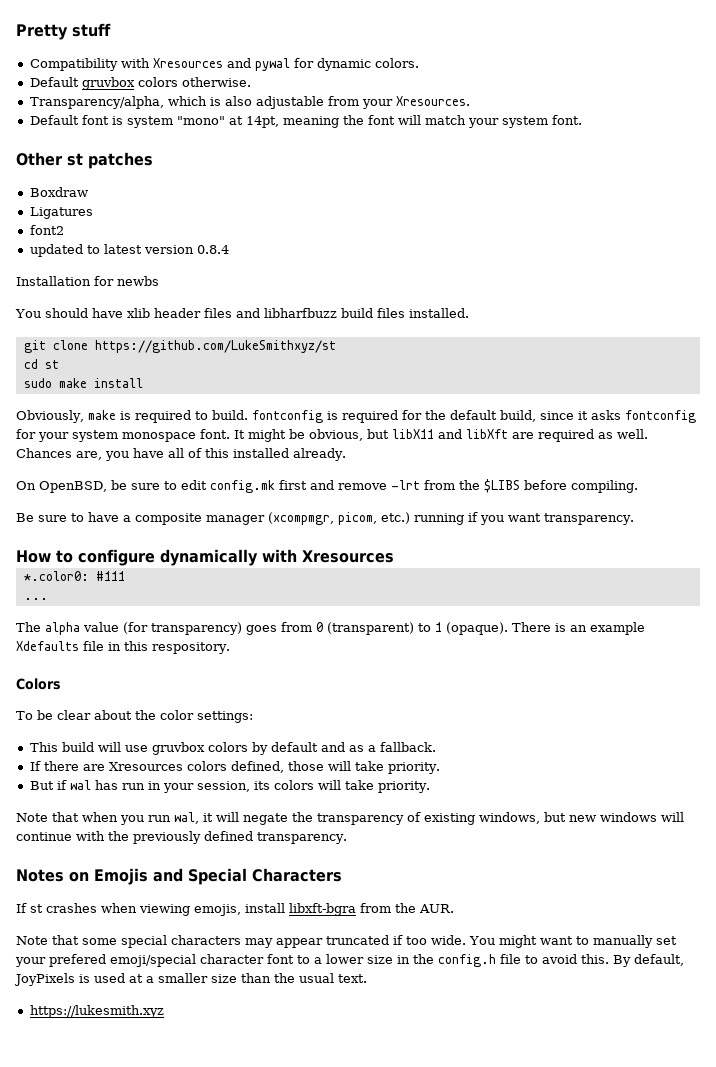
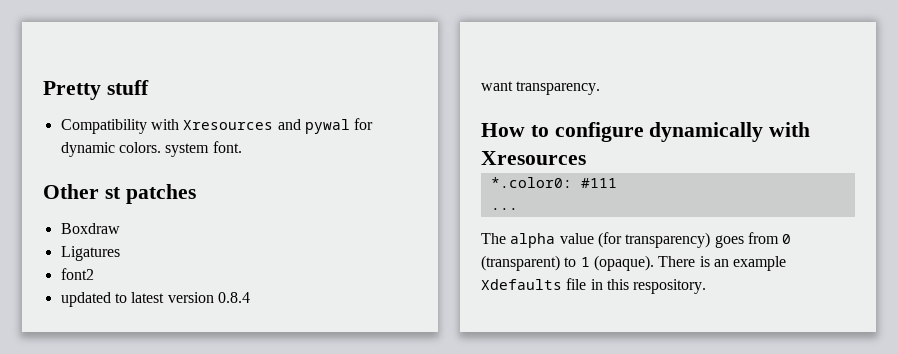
- Compatibility with Xresources and pywal for dynamic colors.
- Default gruvbox colors otherwise.
- Transparency/alpha, which is also adjustable from your Xresources.
- Default font is system "mono" at 14pt, meaning the font will match your system font.
+ Compatibility with Xresources and pywal for dynamic colors. system font.
- Installation for newbs
- You should have xlib header files and libharfbuzz build files installed.
- git clone https://github.com/LukeSmithxyz/st
- cd st
- sudo make install
- Obviously, make is required to build. fontconfig is required for the default build, since it asks fontconfig for your system monospace font. It might be obvious, but libX11 and libXft are required as well. Chances are, you have all of this installed already.
- On OpenBSD, be sure to edit config.mk first and remove -lrt from the $LIBS before compiling.
- Be sure to have a composite manager (xcompmgr, picom, etc.) running if you want transparency.
+ want transparency.
- Colors
- To be clear about the color settings:
- This build will use gruvbox colors by default and as a fallback.
- If there are Xresources colors defined, those will take priority.
- But if wal has run in your session, its colors will take priority.
- Note that when you run wal, it will negate the transparency of existing windows, but new windows will continue with the previously defined transparency.
- Notes on Emojis and Special Characters
- If st crashes when viewing emojis, install libxft-bgra from the AUR.
- Note that some special characters may appear truncated if too wide. You might want to manually set your prefered emoji/special character font to a lower size in the config.h file to avoid this. By default, JoyPixels is used at a smaller size than the usual text.
- https://lukesmith.xyz

